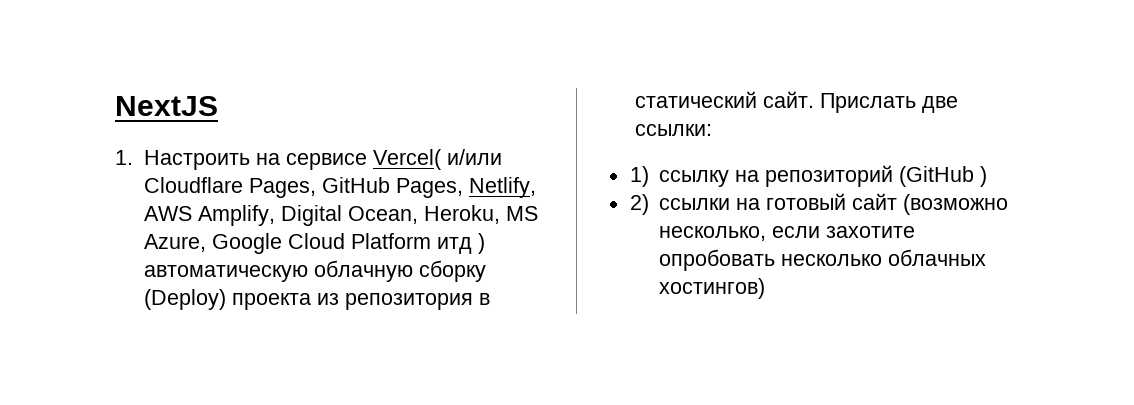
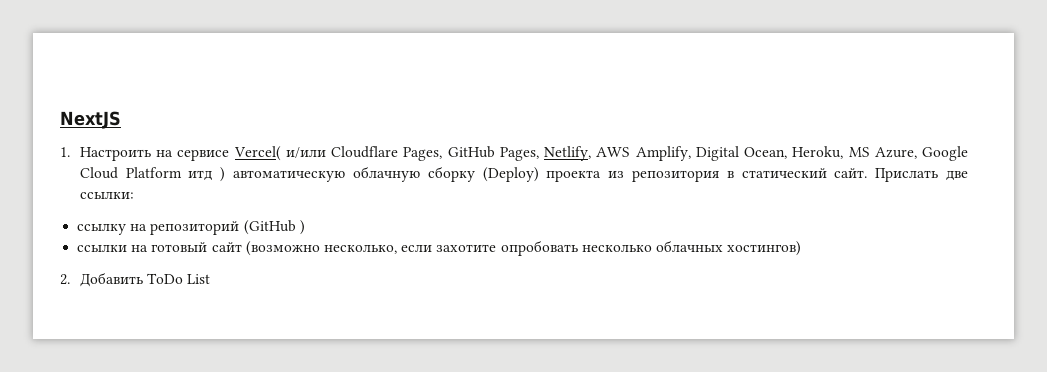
- 1) ссылку на репозиторий (GitHub )
+ ссылку на репозиторий (GitHub )
- 2) ссылки на готовый сайт (возможно несколько, если захотите опробовать несколько облачных хостингов)
+ ссылки на готовый сайт (возможно несколько, если захотите опробовать несколько облачных хостингов)
+ 2. Добавить ToDo List

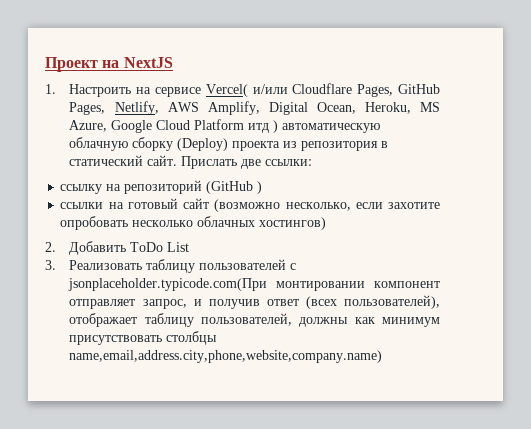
- NextJS
+ Проект на NextJS
+ 3. Реализовать таблицу пользователей с jsonplaceholder.typicode.com(При монтировании компонент отправляет запрос, и получив ответ (всех пользователей), отображает таблицу пользователей, должны как минимум присутствовать столбцы name,email,address.city,phone,website,company.name)

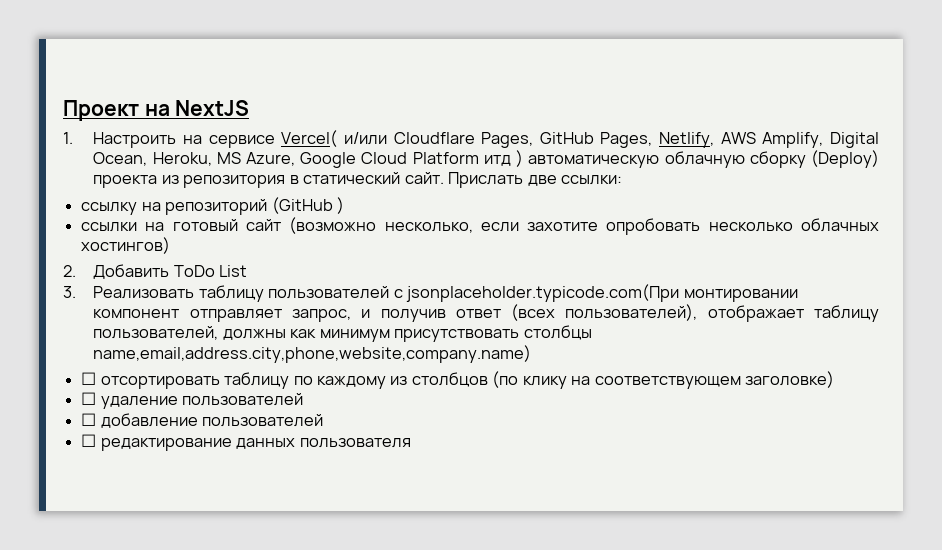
+ ☐ отсортировать таблицу по каждому из столбцов (по клику на соответствующем заголовке)
+ ☐ удаление пользователей
+ ☐ добавление пользователей
+ ☐ редактирование данных пользователя

